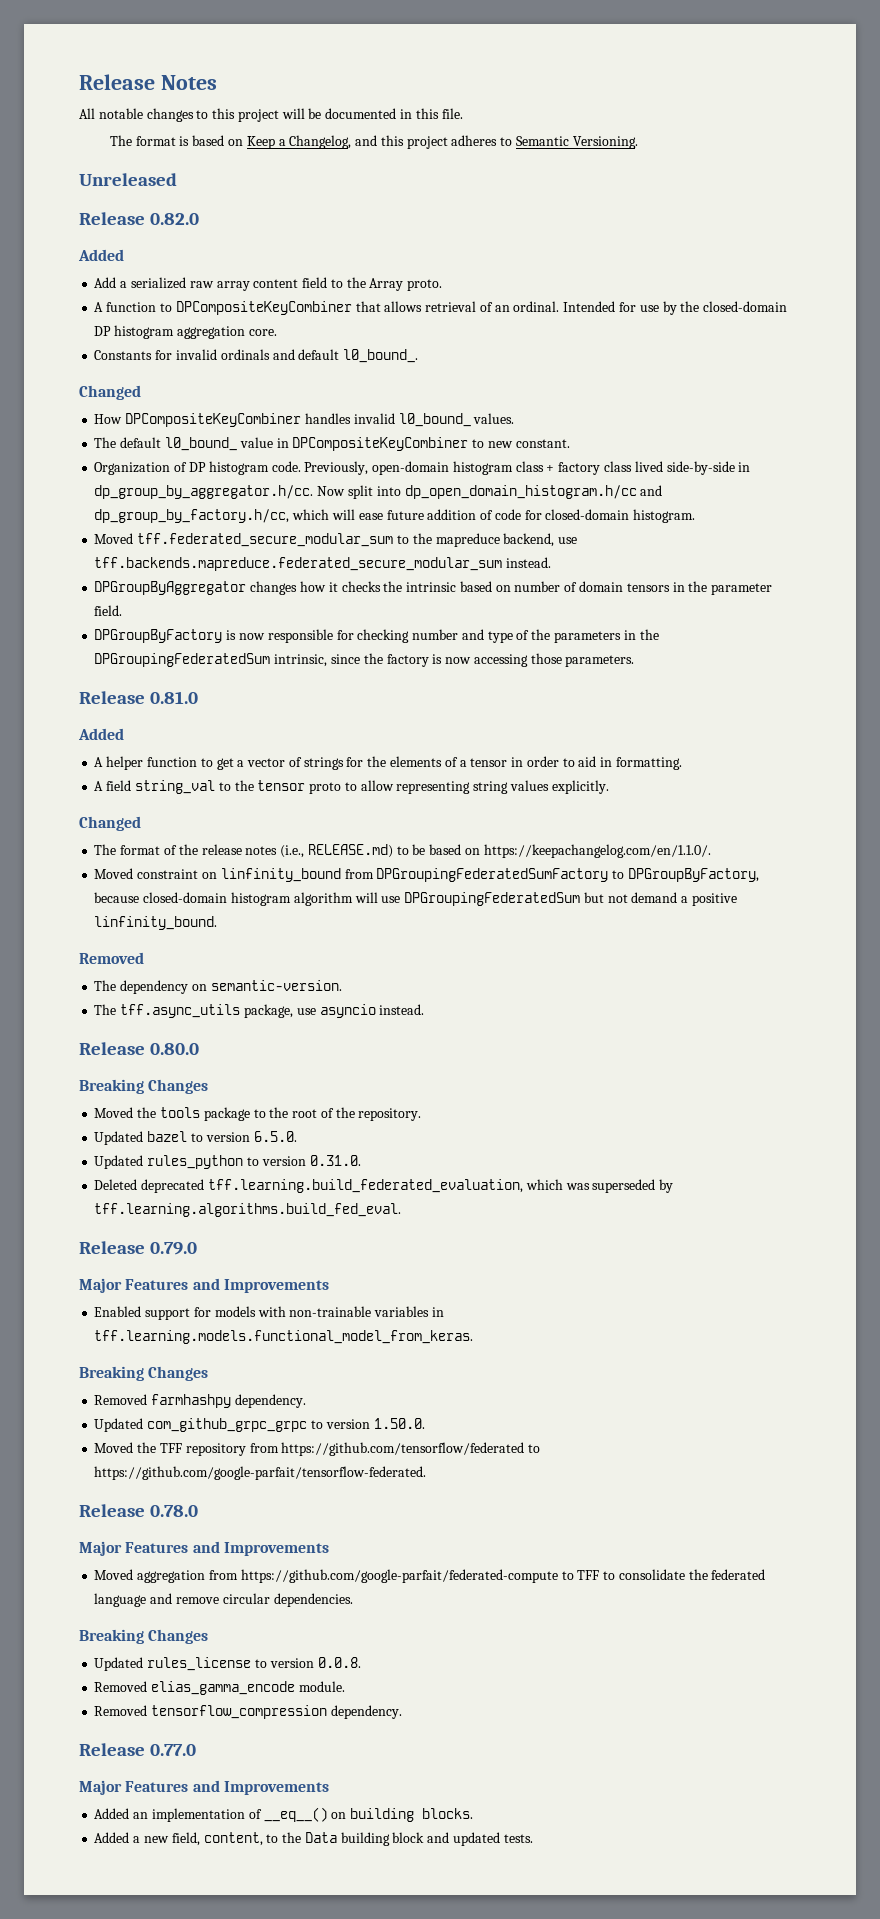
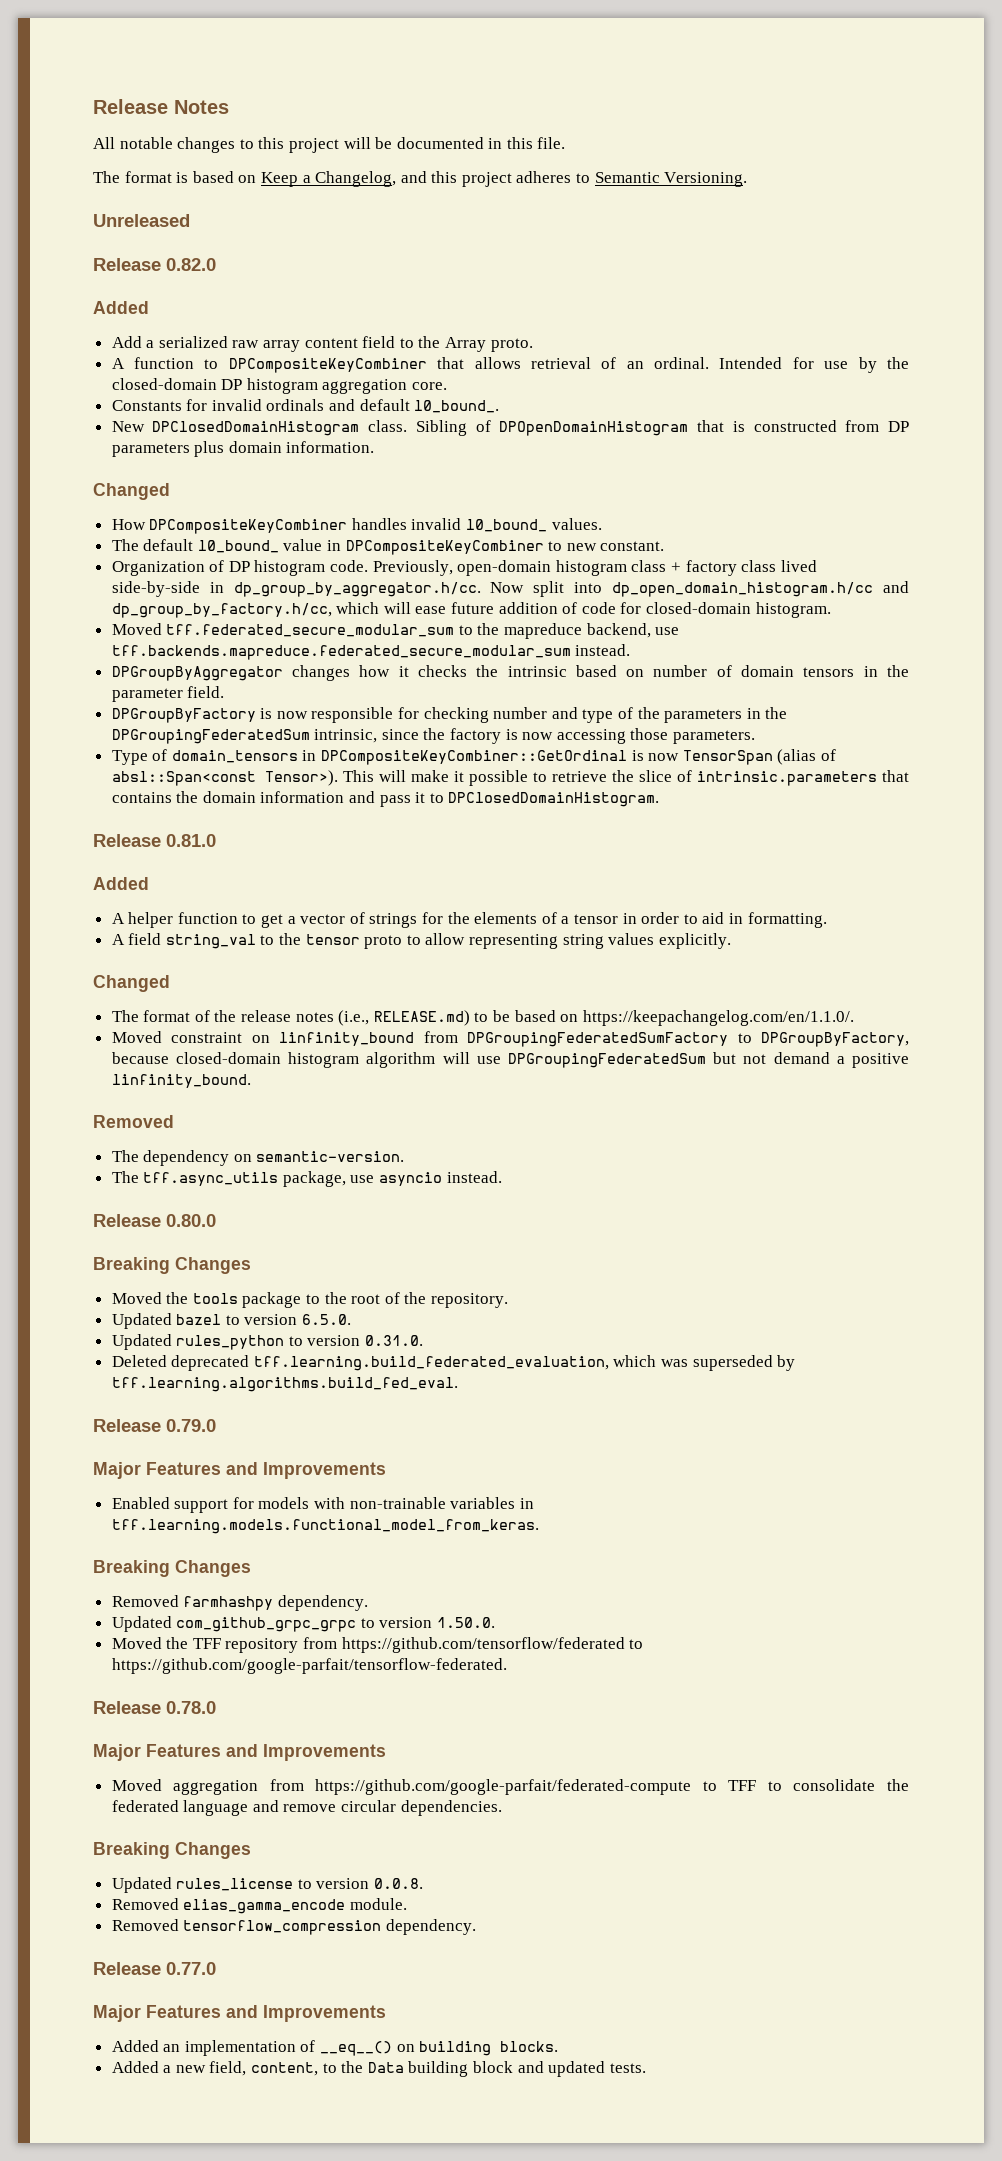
+ New DPClosedDomainHistogram class. Sibling of DPOpenDomainHistogram that is constructed from DP parameters plus domain information.
+ Type of domain_tensors in DPCompositeKeyCombiner::GetOrdinal is now TensorSpan (alias of absl::Span<const Tensor>). This will make it possible to retrieve the slice of intrinsic.parameters that contains the domain information and pass it to DPClosedDomainHistogram.

